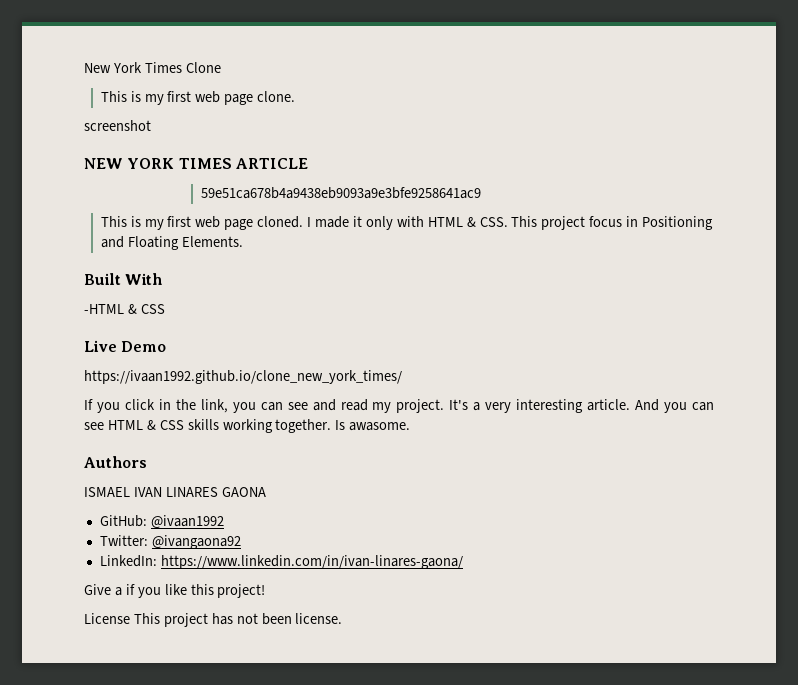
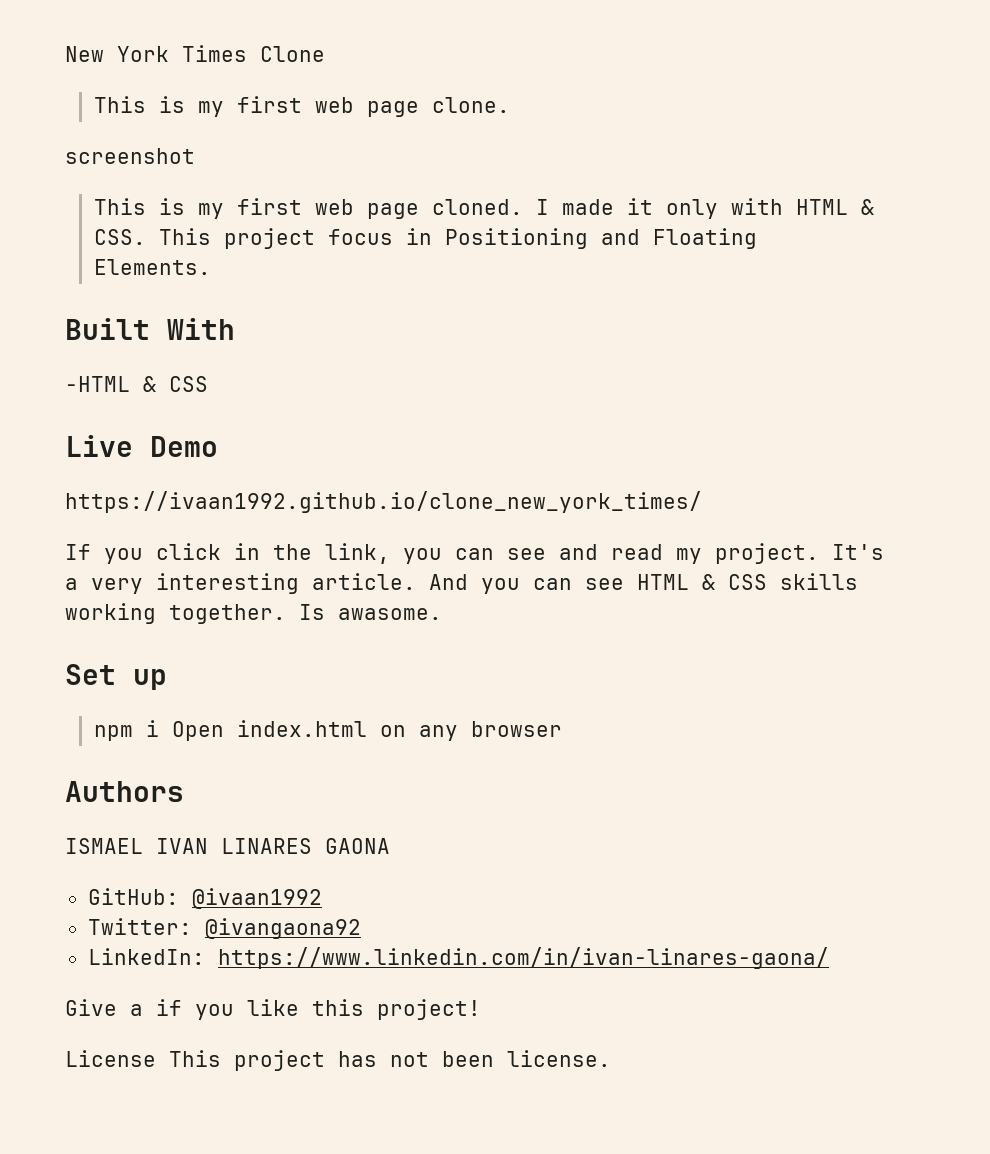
- NEW YORK TIMES ARTICLE
- 59e51ca678b4a9438eb9093a9e3bfe9258641ac9
+ Set up
+ npm i Open index.html on any browser

